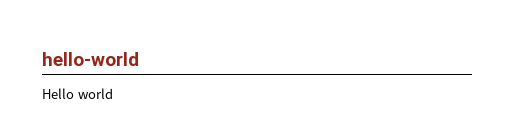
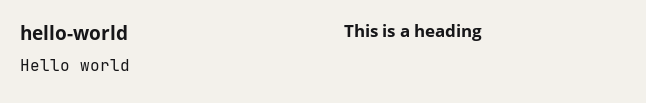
+ This is a heading

